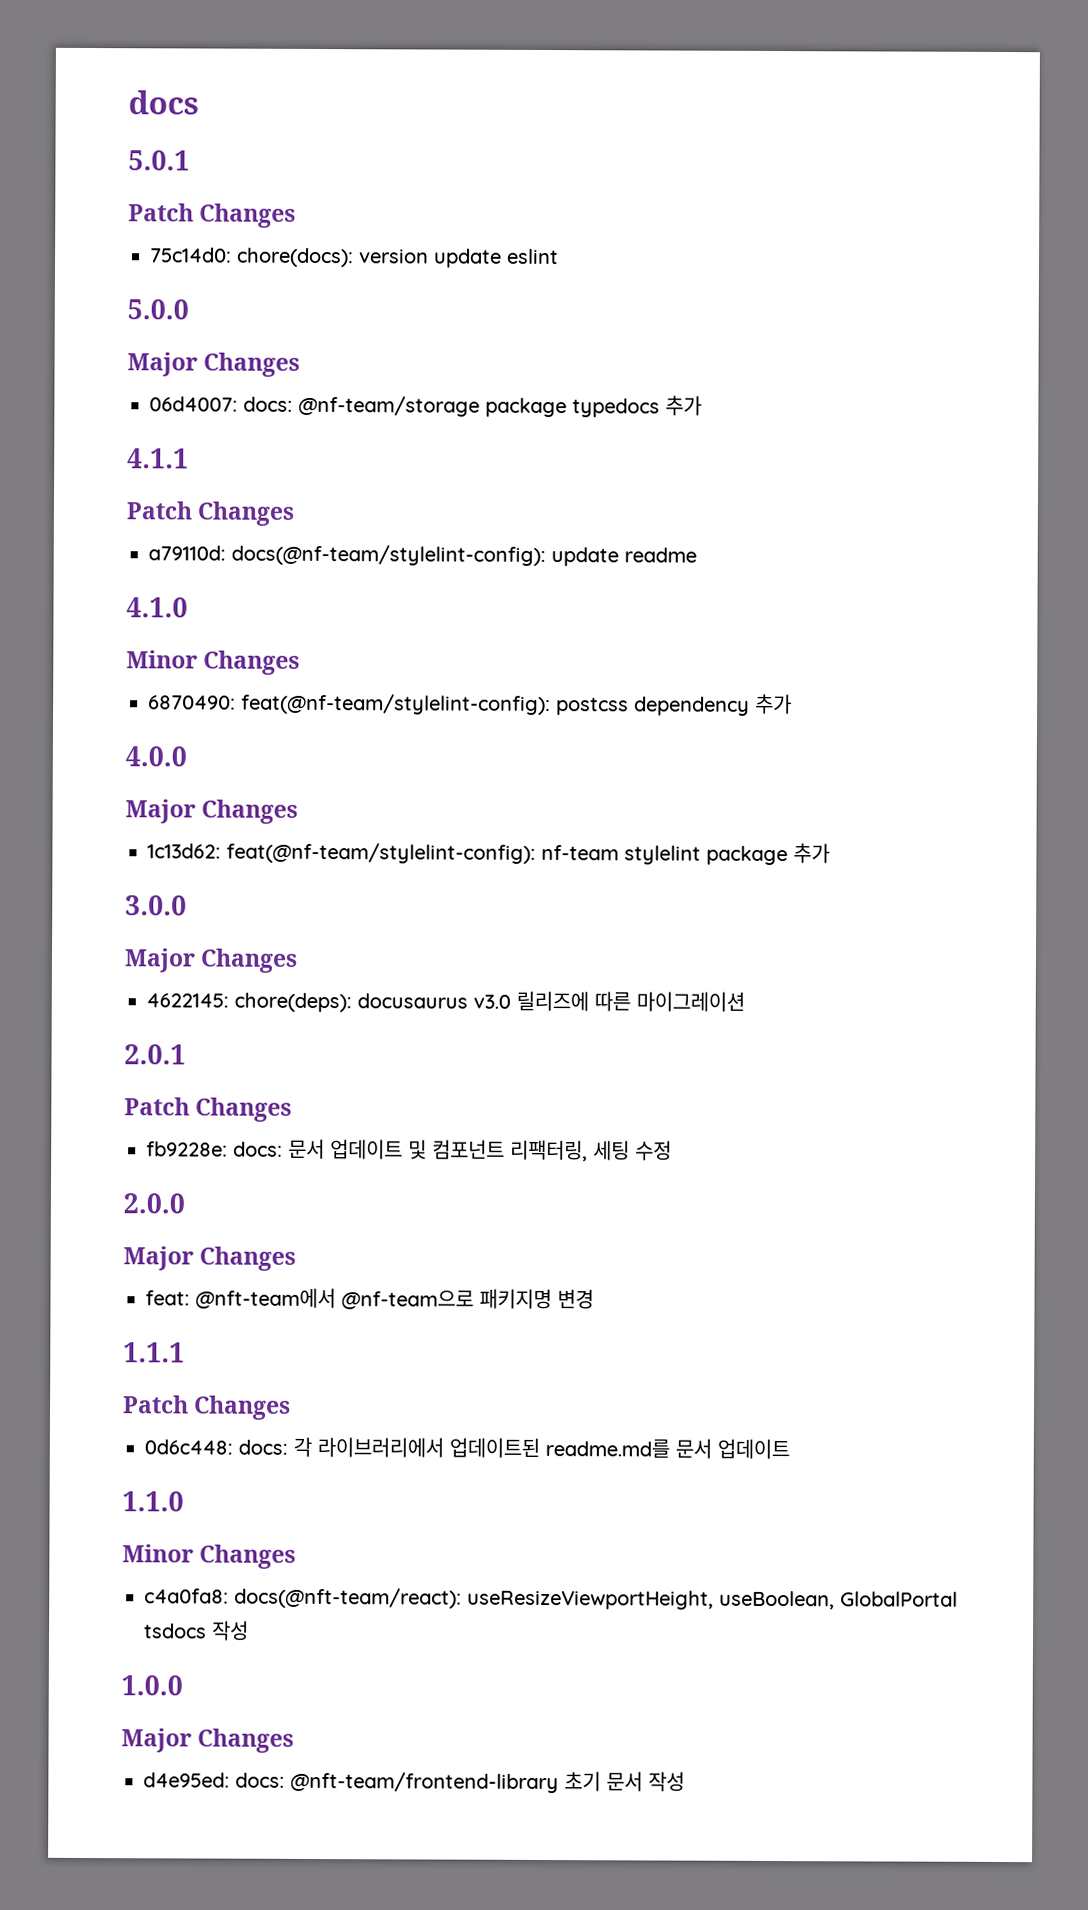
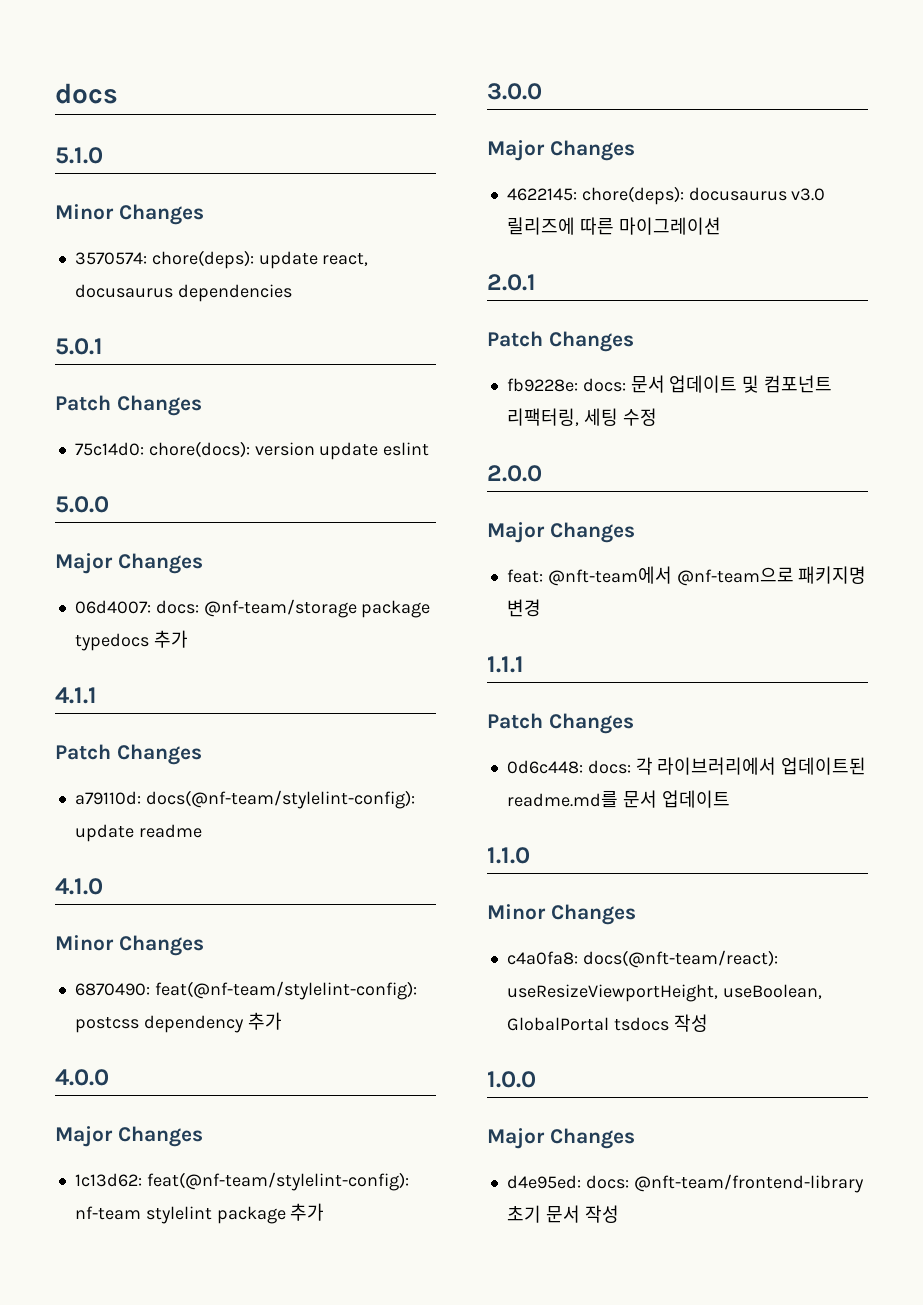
+ 5.1.0
+ Minor Changes
+ 3570574: chore(deps): update react, docusaurus dependencies

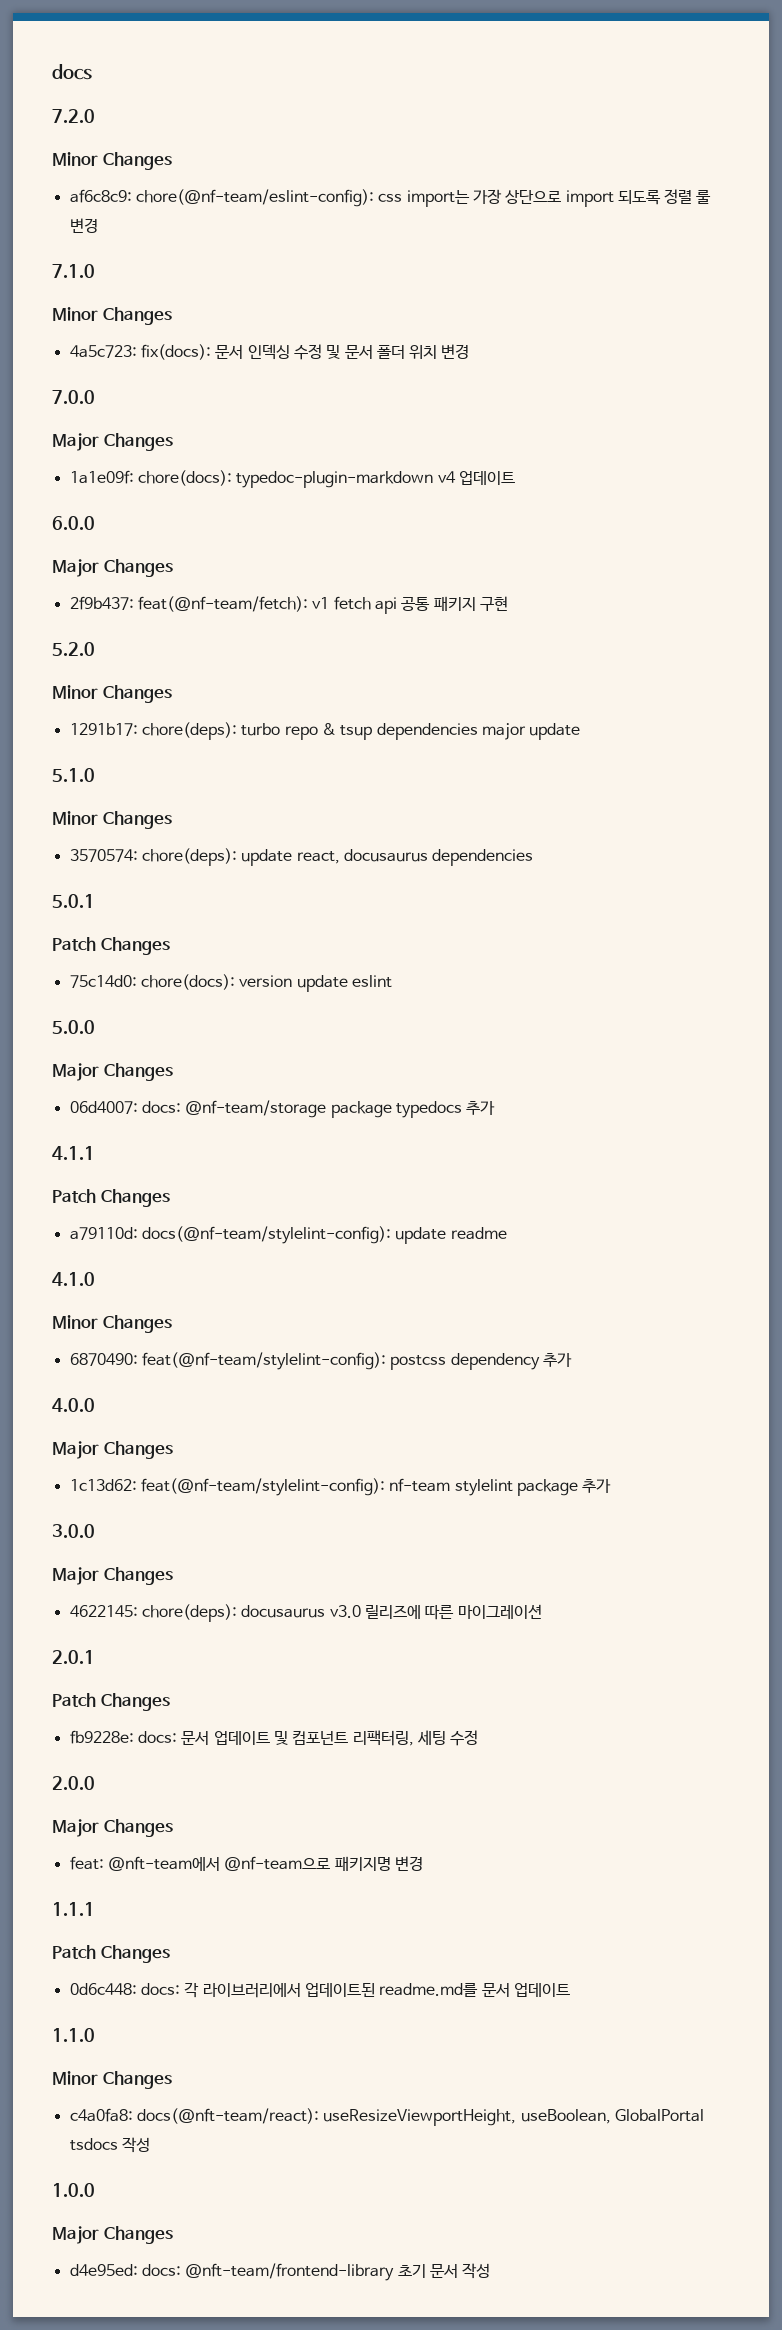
+ 7.2.0
+ Minor Changes
+ af6c8c9: chore(@nf-team/eslint-config): css import는 가장 상단으로 import 되도록 정렬 룰 변경
+ 7.1.0
+ Minor Changes
+ 4a5c723: fix(docs): 문서 인덱싱 수정 및 문서 폴더 위치 변경
+ 7.0.0
+ Major Changes
+ 1a1e09f: chore(docs): typedoc-plugin-markdown v4 업데이트
+ 6.0.0
+ Major Changes
+ 2f9b437: feat(@nf-team/fetch): v1 fetch api 공통 패키지 구현
+ 5.2.0
+ Minor Changes
+ 1291b17: chore(deps): turbo repo & tsup dependencies major update

